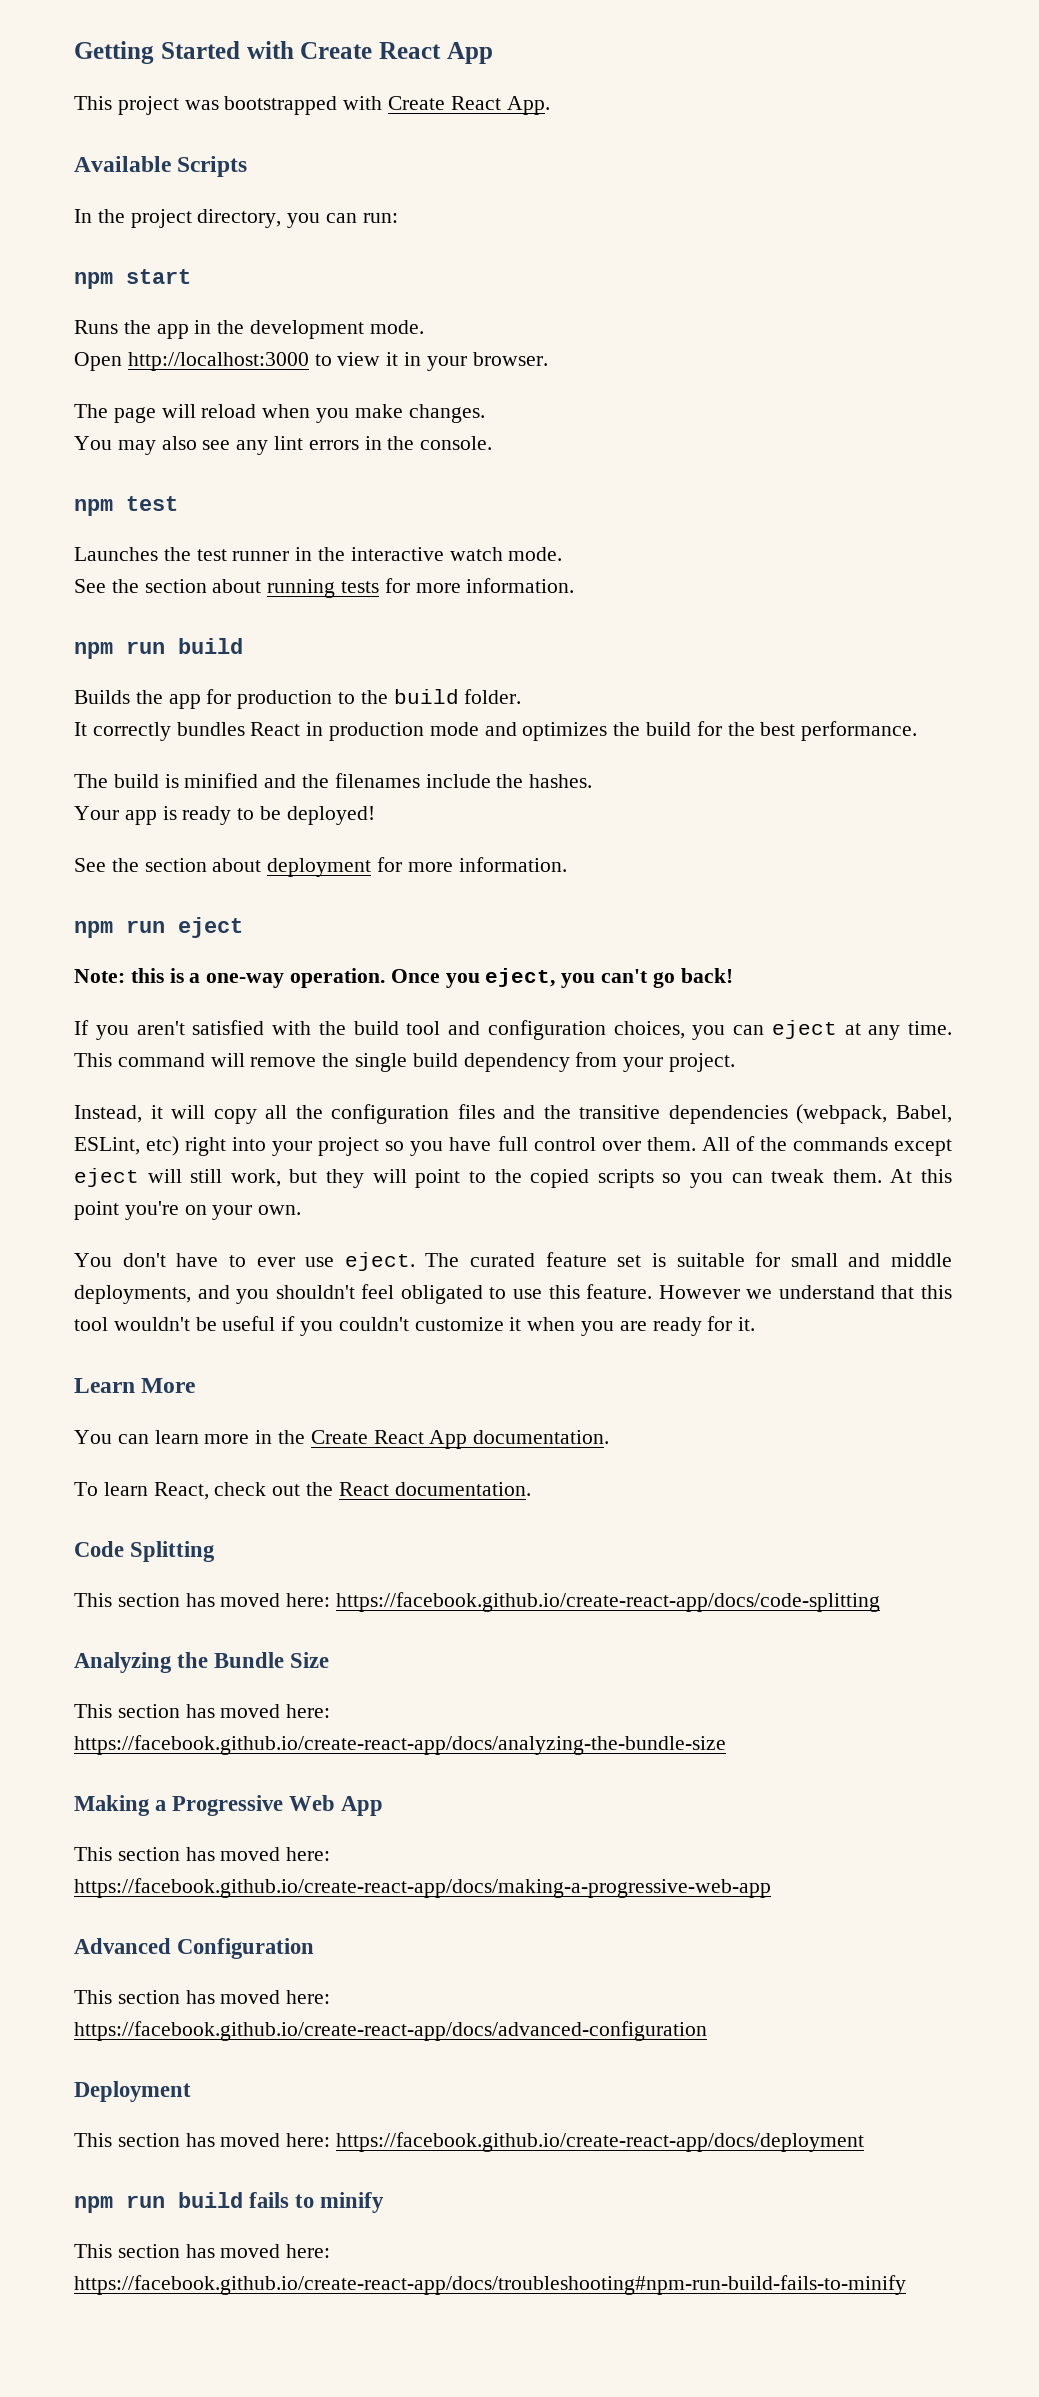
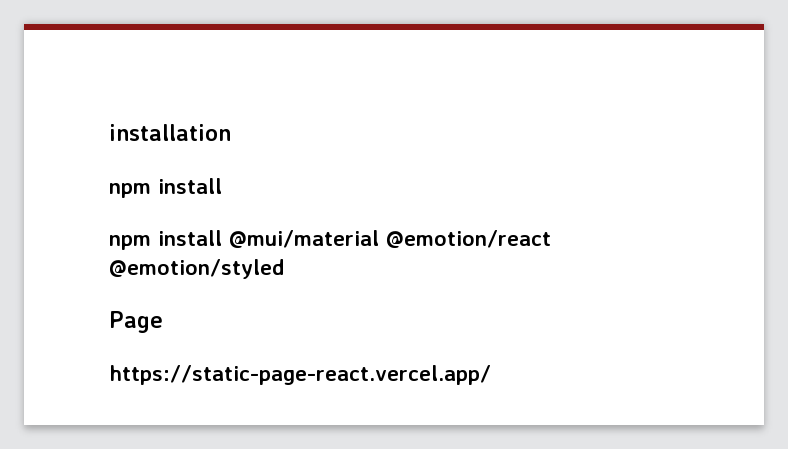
- Getting Started with Create React App
- This project was bootstrapped with Create React App.
- Available Scripts
- In the project directory, you can run:
- npm start
- Runs the app in the development mode.
- Open http://localhost:3000 to view it in your browser.
- The page will reload when you make changes.
- You may also see any lint errors in the console.
- npm test
- Launches the test runner in the interactive watch mode.
- See the section about running tests for more information.
- npm run build
- Builds the app for production to the build folder.
- It correctly bundles React in production mode and optimizes the build for the best performance.
- The build is minified and the filenames include the hashes.
- Your app is ready to be deployed!
- See the section about deployment for more information.
- npm run eject
- Note: this is a one-way operation. Once you eject, you can't go back!
- If you aren't satisfied with the build tool and configuration choices, you can eject at any time. This command will remove the single build dependency from your project.
- Instead, it will copy all the configuration files and the transitive dependencies (webpack, Babel, ESLint, etc) right into your project so you have full control over them. All of the commands except eject will still work, but they will point to the copied scripts so you can tweak them. At this point you're on your own.
- You don't have to ever use eject. The curated feature set is suitable for small and middle deployments, and you shouldn't feel obligated to use this feature. However we understand that this tool wouldn't be useful if you couldn't customize it when you are ready for it.
- Learn More
- You can learn more in the Create React App documentation.
- To learn React, check out the React documentation.
- Code Splitting
- This section has moved here: https://facebook.github.io/create-react-app/docs/code-splitting
- Analyzing the Bundle Size
- This section has moved here: https://facebook.github.io/create-react-app/docs/analyzing-the-bundle-size
- Making a Progressive Web App
- This section has moved here: https://facebook.github.io/create-react-app/docs/making-a-progressive-web-app
- Advanced Configuration
- This section has moved here: https://facebook.github.io/create-react-app/docs/advanced-configuration
- Deployment
- This section has moved here: https://facebook.github.io/create-react-app/docs/deployment
- npm run build fails to minify
- This section has moved here: https://facebook.github.io/create-react-app/docs/troubleshooting#npm-run-build-fails-to-minify
+ installation
+ npm install
+ npm install @mui/material @emotion/react @emotion/styled
+ Page
+ https://static-page-react.vercel.app/

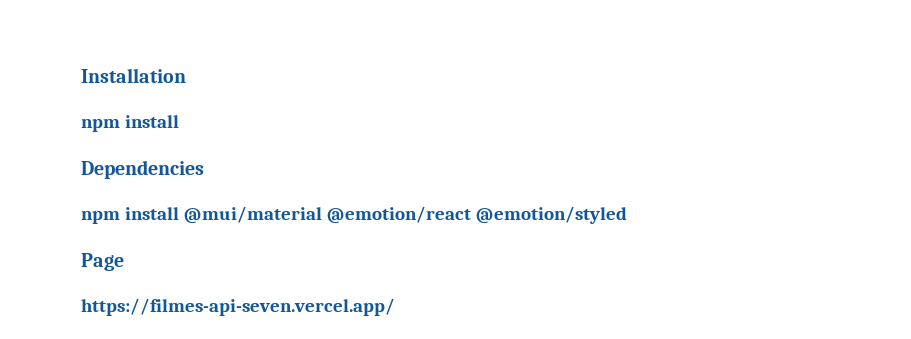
- installation
+ Installation
  npm install
+ Dependencies
- https://static-page-react.vercel.app/
+ https://filmes-api-seven.vercel.app/

